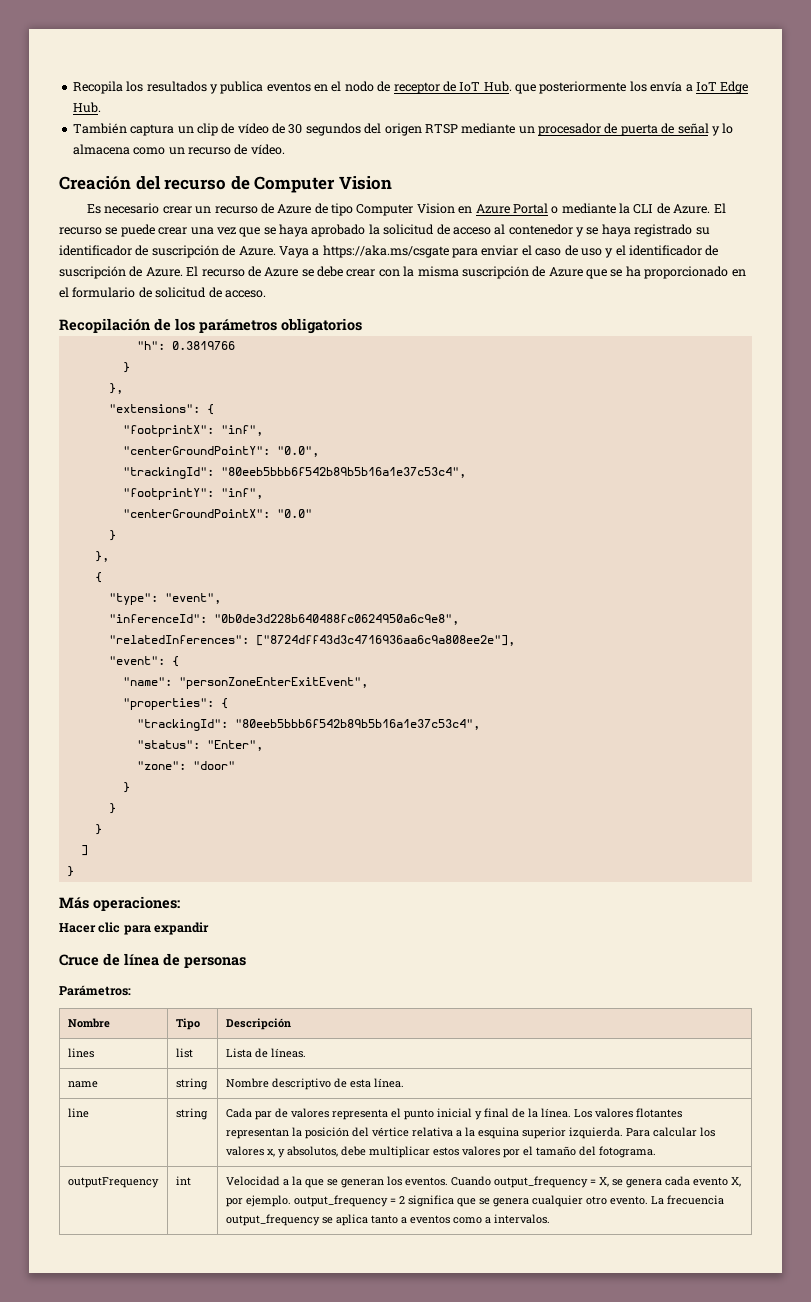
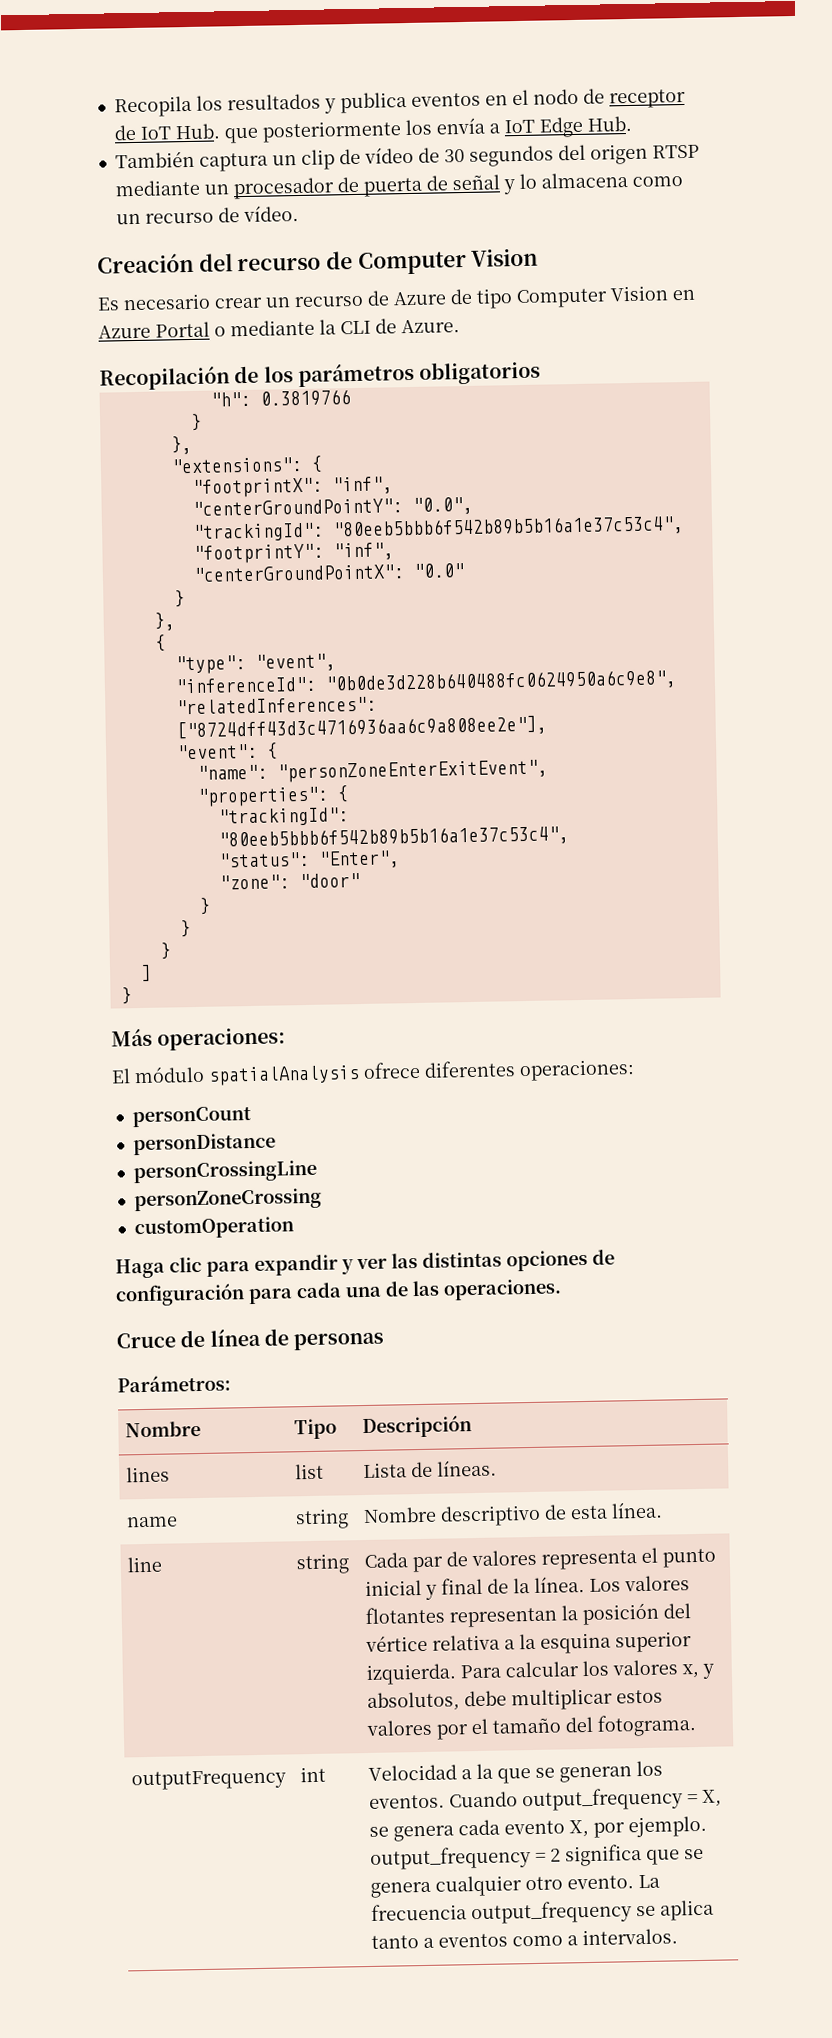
- El recurso se puede crear una vez que se haya aprobado la solicitud de acceso al contenedor y se haya registrado su identificador de suscripción de Azure. Vaya a https://aka.ms/csgate para enviar el caso de uso y el identificador de suscripción de Azure. El recurso de Azure se debe crear con la misma suscripción de Azure que se ha proporcionado en el formulario de solicitud de acceso.
- Hacer clic para expandir
+ El módulo spatialAnalysis ofrece diferentes operaciones:
+ personCount
+ personDistance
+ personCrossingLine
+ personZoneCrossing
+ customOperation
+ Haga clic para expandir y ver las distintas opciones de configuración para cada una de las operaciones.

